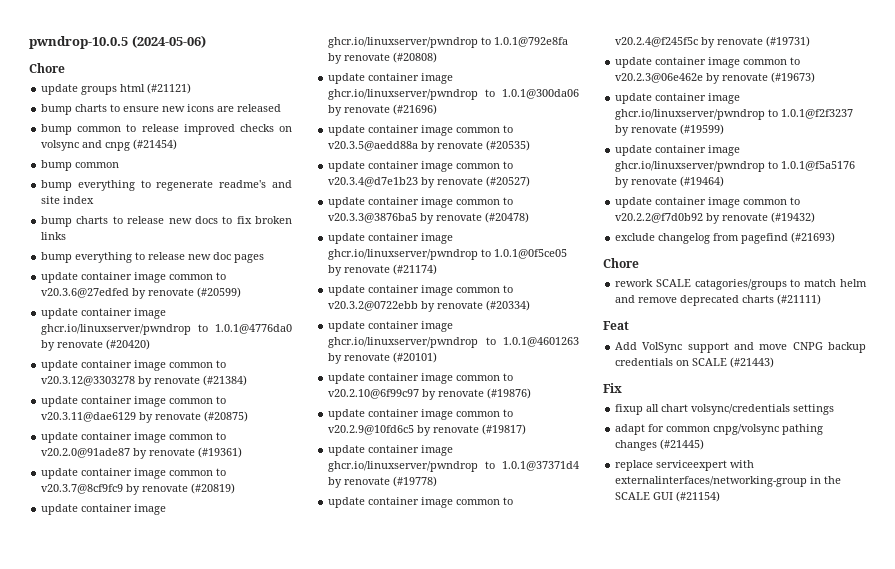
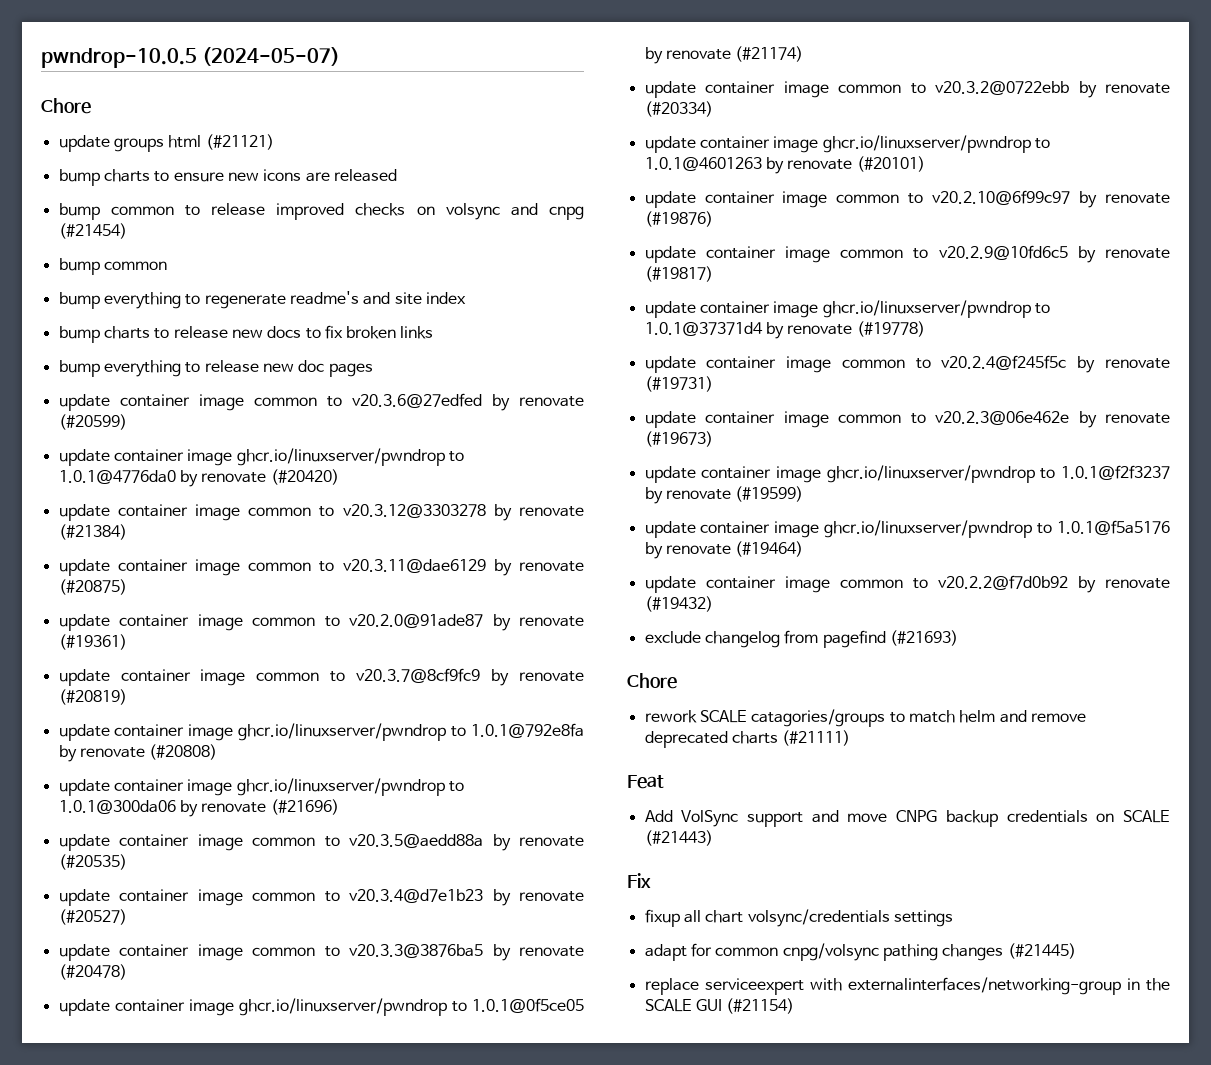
- pwndrop-10.0.5 (2024-05-06)
+ pwndrop-10.0.5 (2024-05-07)

